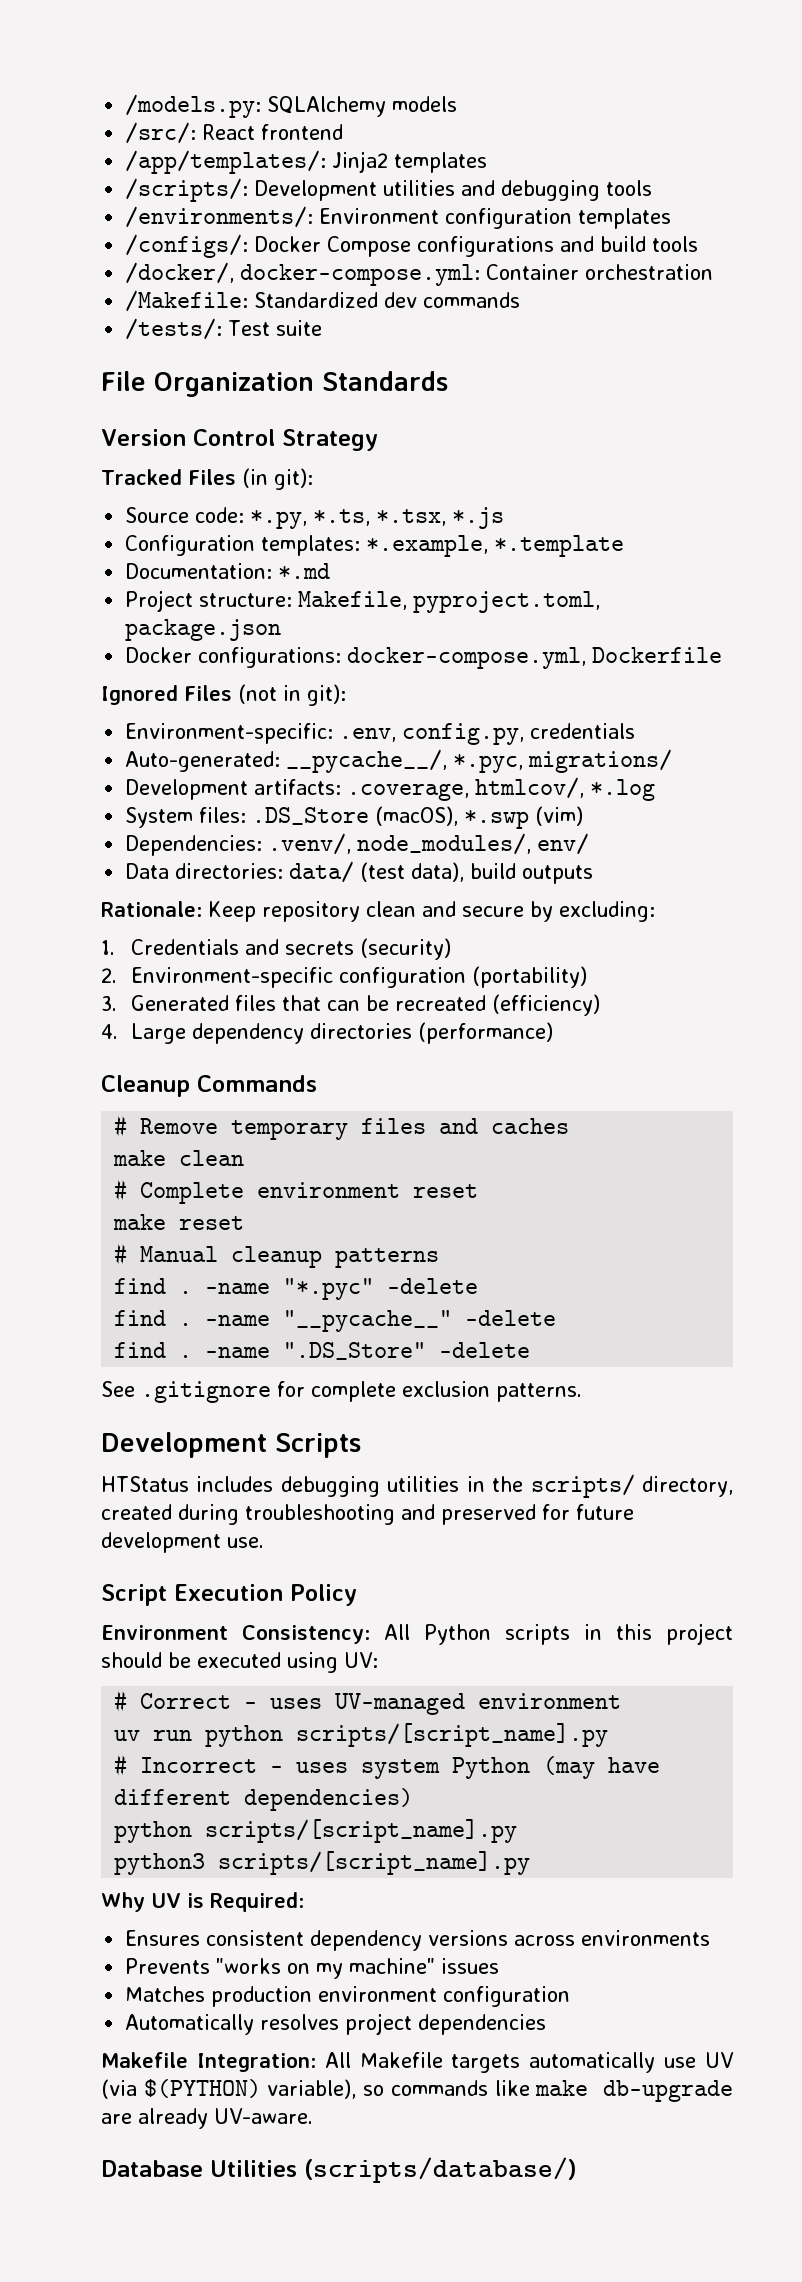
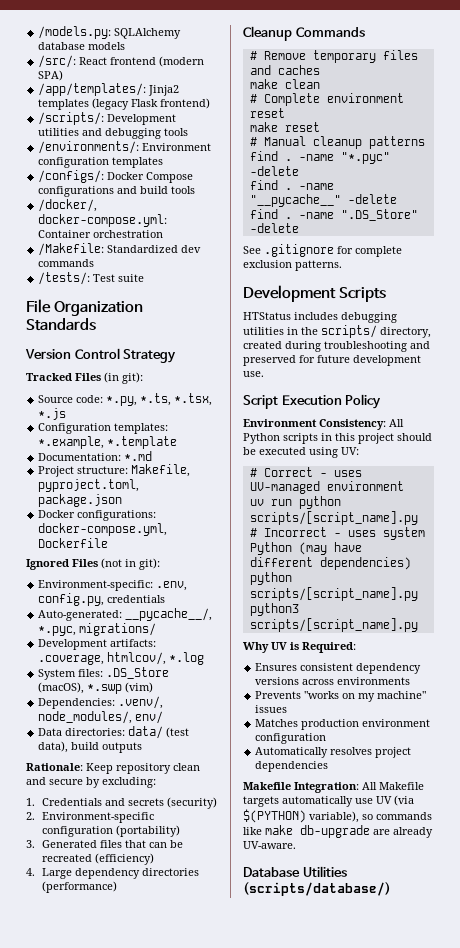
- /models.py: SQLAlchemy models
+ /models.py: SQLAlchemy database models
- /src/: React frontend
+ /src/: React frontend (modern SPA)
- /app/templates/: Jinja2 templates
+ /app/templates/: Jinja2 templates (legacy Flask frontend)

